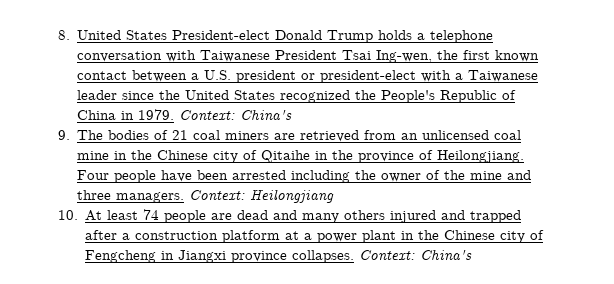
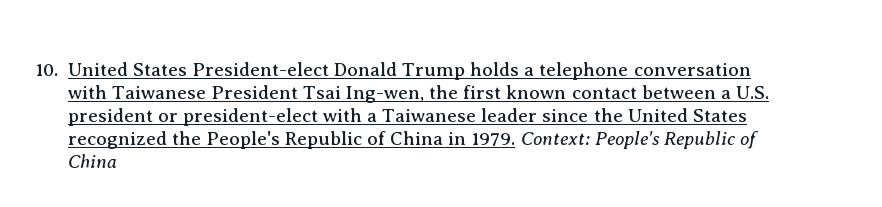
- 8. United States President-elect Donald Trump holds a telephone conversation with Taiwanese President Tsai Ing-wen, the first known contact between a U.S. president or president-elect with a Taiwanese leader since the United States recognized the People's Republic of China in 1979. Context: China's
- 9. The bodies of 21 coal miners are retrieved from an unlicensed coal mine in the Chinese city of Qitaihe in the province of Heilongjiang. Four people have been arrested including the owner of the mine and three managers. Context: Heilongjiang
- 10. At least 74 people are dead and many others injured and trapped after a construction platform at a power plant in the Chinese city of Fengcheng in Jiangxi province collapses. Context: China's
+ 10. United States President-elect Donald Trump holds a telephone conversation with Taiwanese President Tsai Ing-wen, the first known contact between a U.S. president or president-elect with a Taiwanese leader since the United States recognized the People's Republic of China in 1979. Context: People's Republic of China

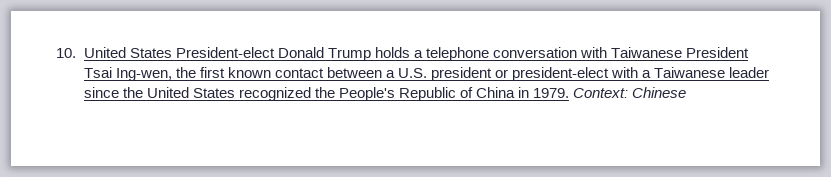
- Context: People's Republic of China
+ Context: Chinese

